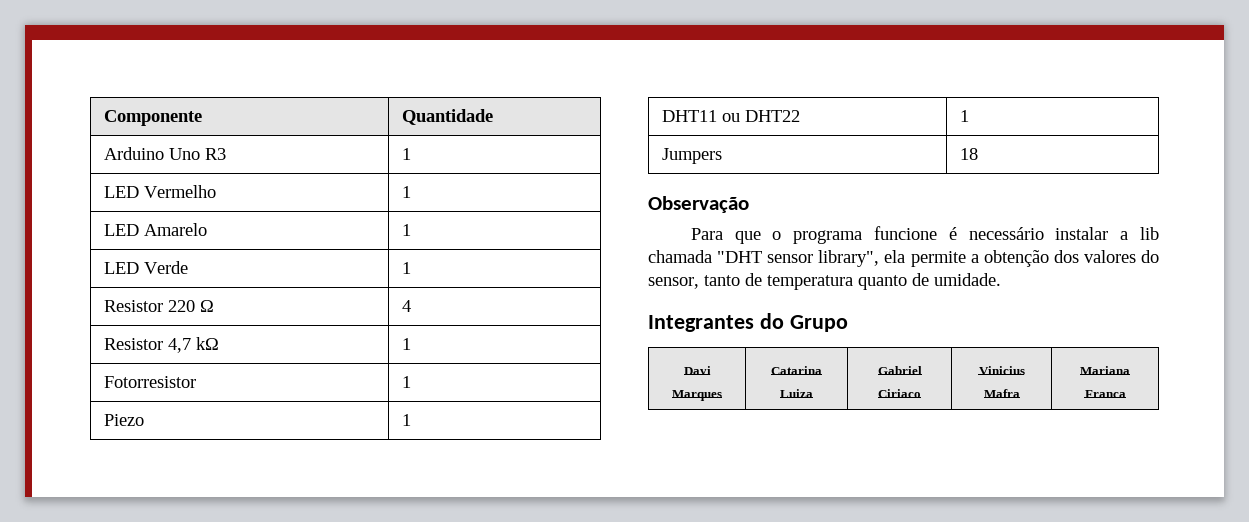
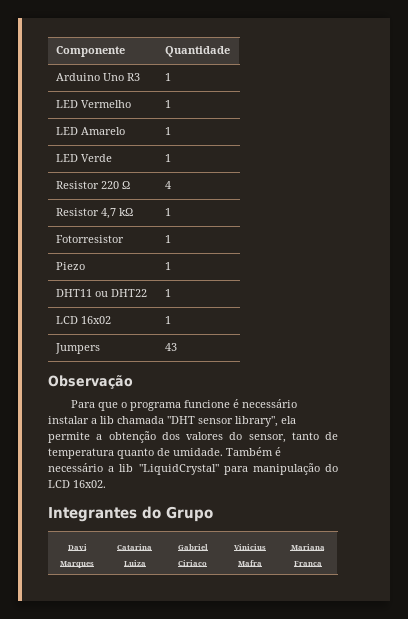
+ LCD 16x02 | 1
- Jumpers | 18
+ Jumpers | 43
+ Também é necessário a lib "LiquidCrystal" para manipulação do LCD 16x02.

